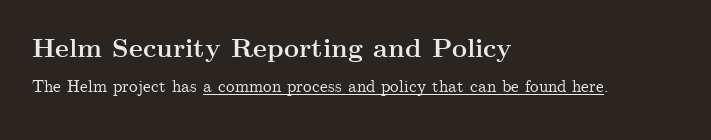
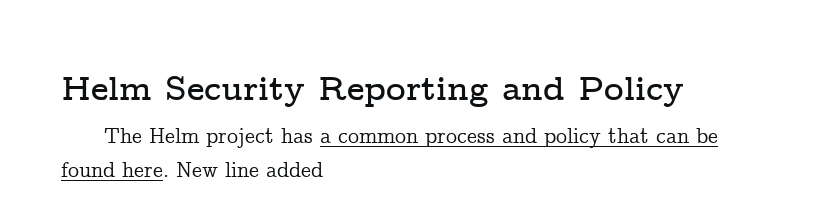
+ New line added

